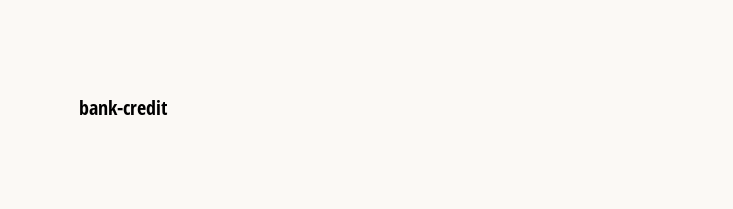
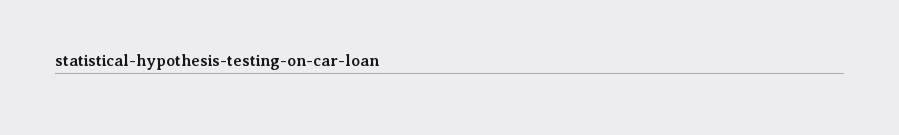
- bank-credit
+ statistical-hypothesis-testing-on-car-loan

